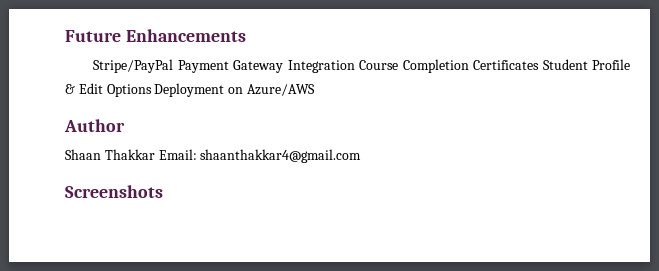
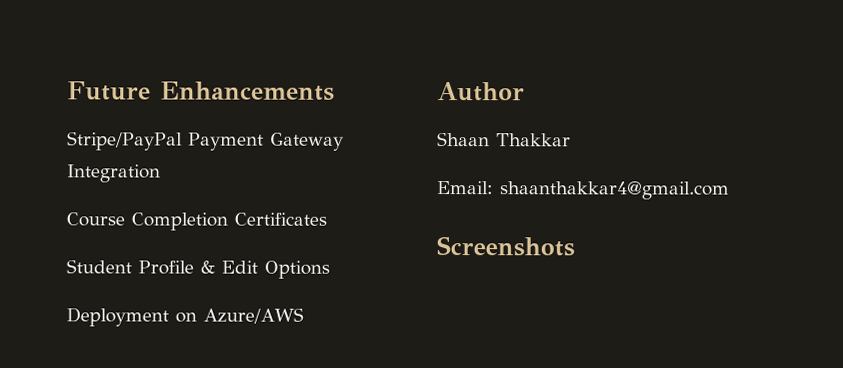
- Stripe/PayPal Payment Gateway Integration Course Completion Certificates Student Profile & Edit Options Deployment on Azure/AWS
+ Stripe/PayPal Payment Gateway Integration
+ Course Completion Certificates
+ Student Profile & Edit Options
+ Deployment on Azure/AWS
- Shaan Thakkar Email: shaanthakkar4@gmail.com
+ Shaan Thakkar
+ Email: shaanthakkar4@gmail.com

